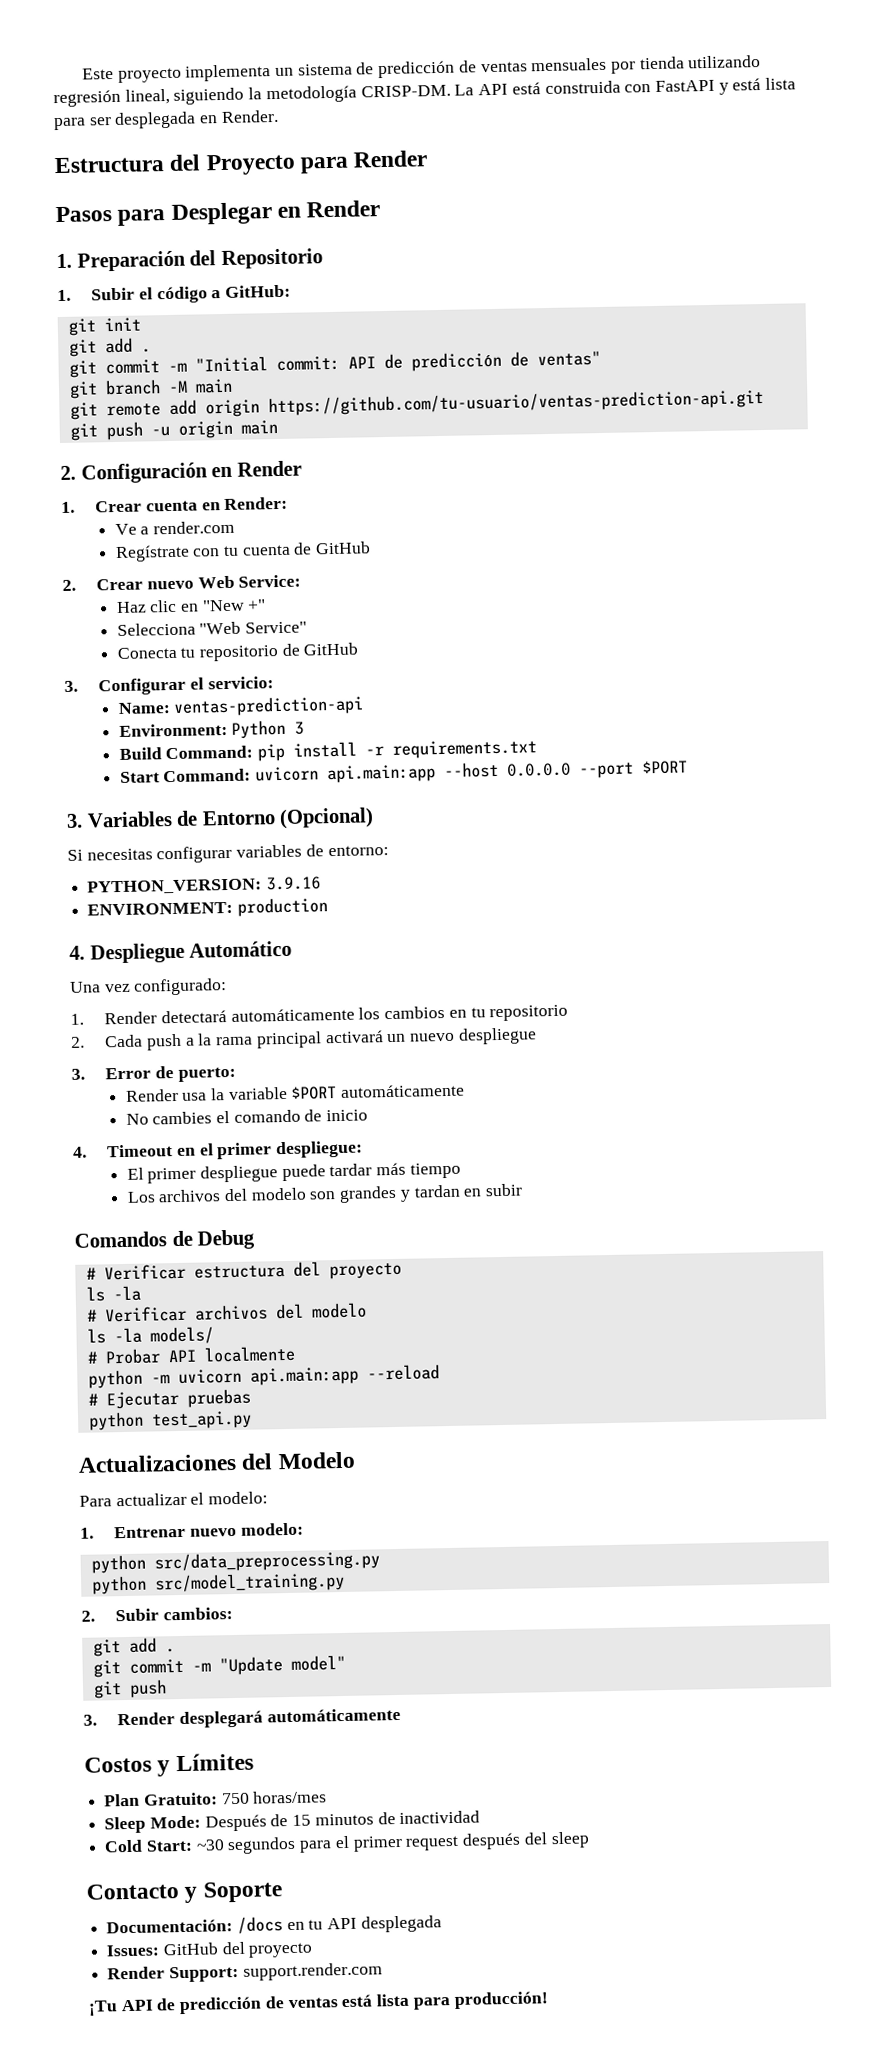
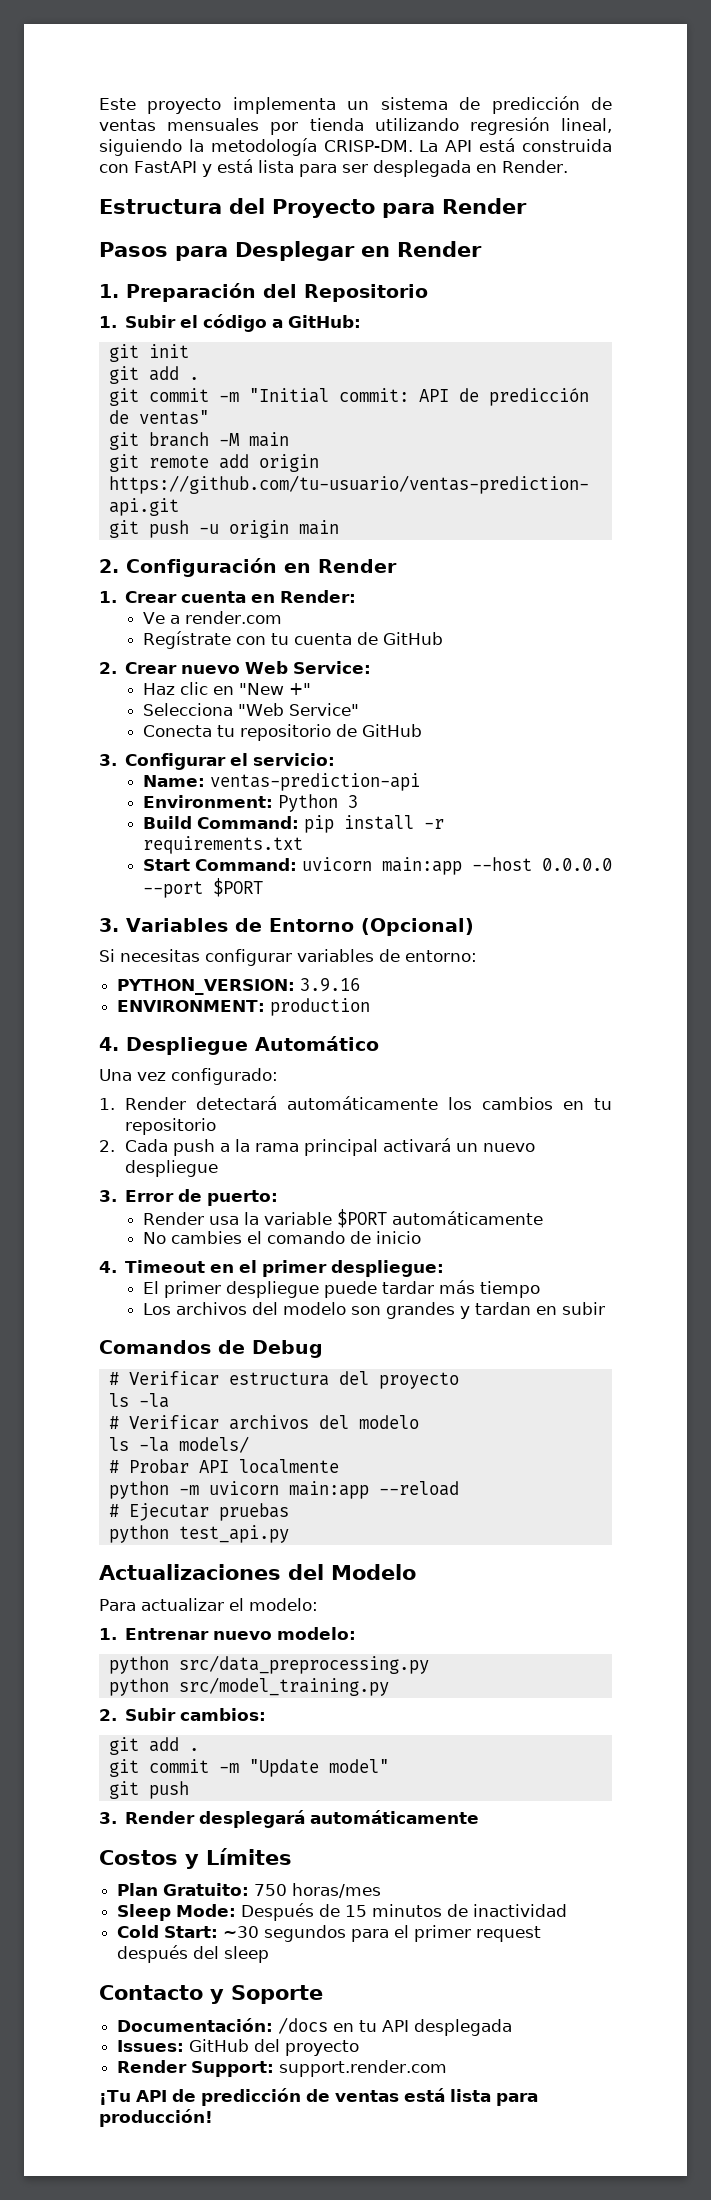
- Start Command: uvicorn api.main:app --host 0.0.0.0 --port $PORT
+ Start Command: uvicorn main:app --host 0.0.0.0 --port $PORT
- python -m uvicorn api.main:app --reload
+ python -m uvicorn main:app --reload

